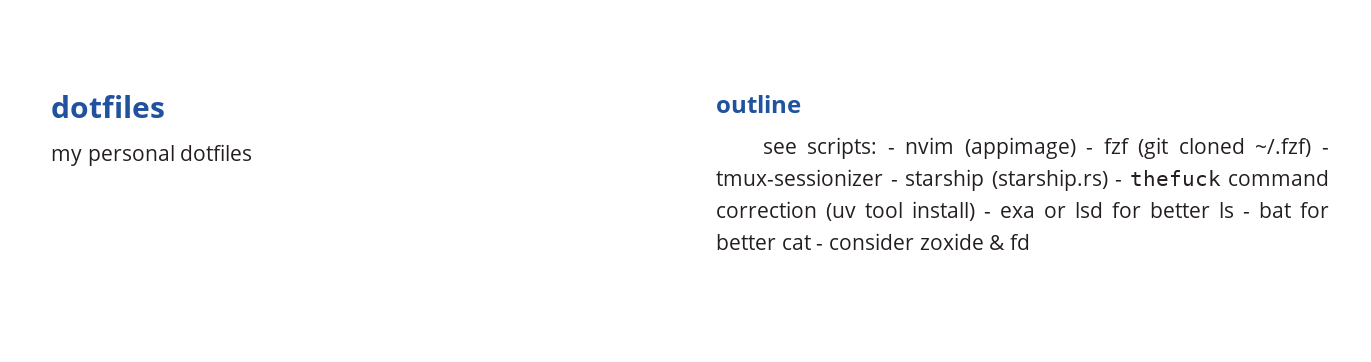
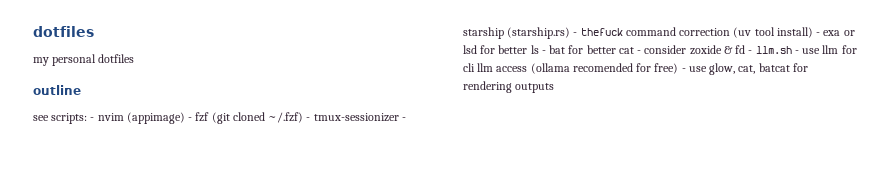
- see scripts: - nvim (appimage) - fzf (git cloned ~/.fzf) - tmux-sessionizer - starship (starship.rs) - thefuck command correction (uv tool install) - exa or lsd for better ls - bat for better cat - consider zoxide & fd
+ see scripts: - nvim (appimage) - fzf (git cloned ~/.fzf) - tmux-sessionizer - starship (starship.rs) - thefuck command correction (uv tool install) - exa or lsd for better ls - bat for better cat - consider zoxide & fd - llm.sh - use llm for cli llm access (ollama recomended for free) - use glow, cat, batcat for rendering outputs

